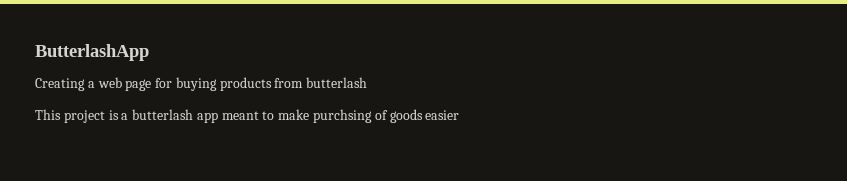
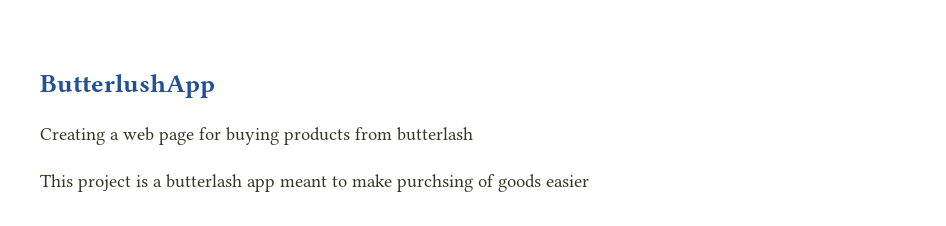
- ButterlashApp
+ ButterlushApp

